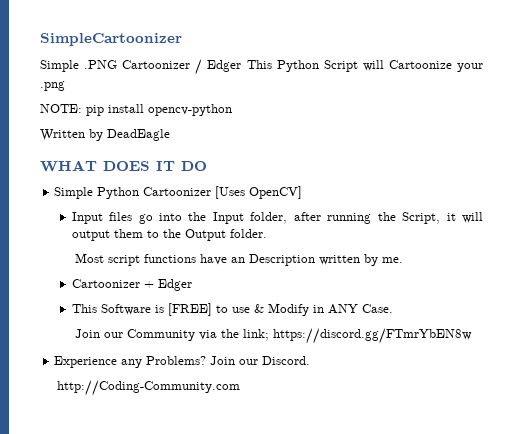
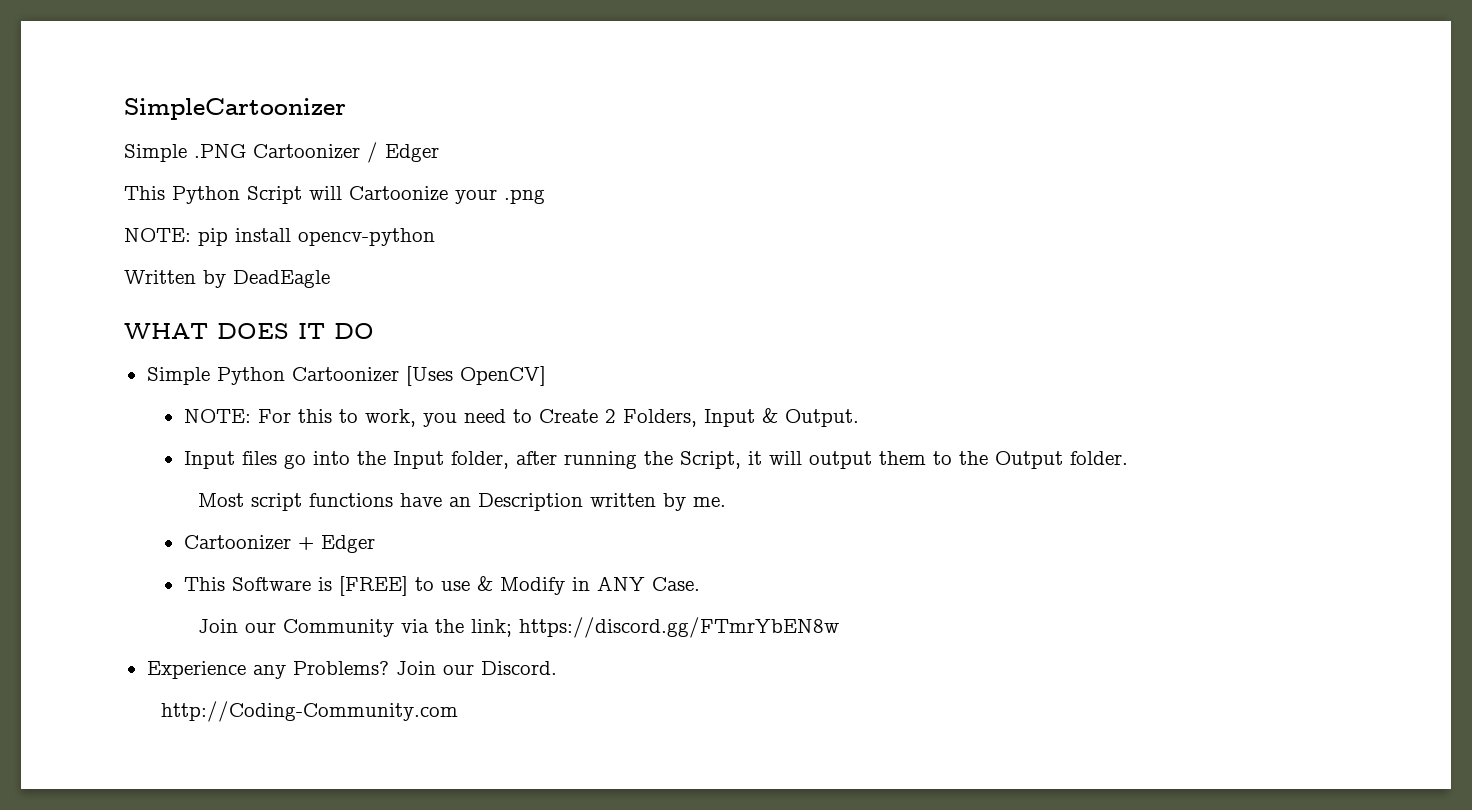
- Simple .PNG Cartoonizer / Edger This Python Script will Cartoonize your .png
+ Simple .PNG Cartoonizer / Edger
+ This Python Script will Cartoonize your .png
+ NOTE: For this to work, you need to Create 2 Folders, Input & Output.

